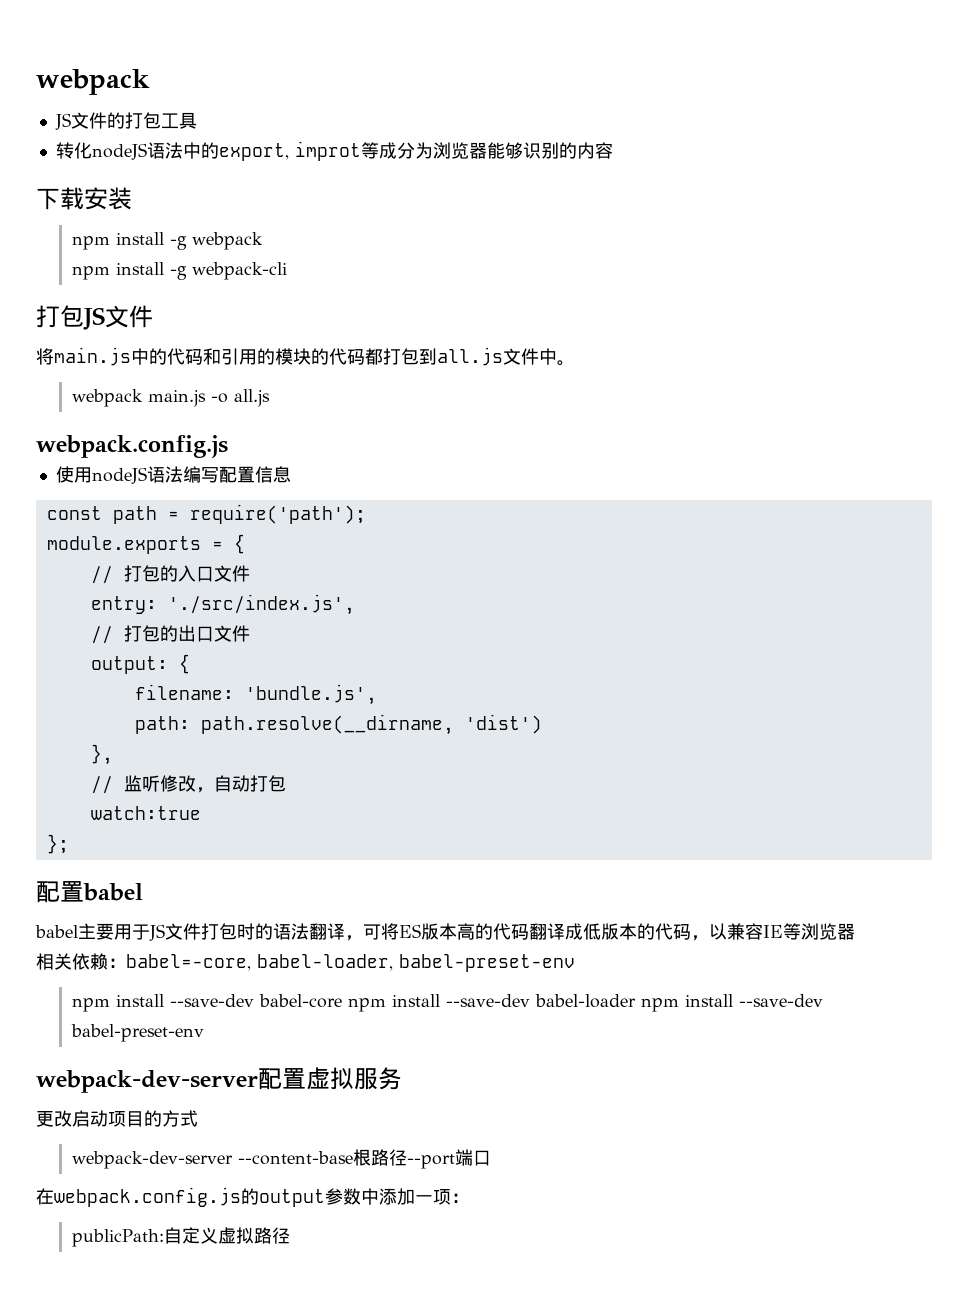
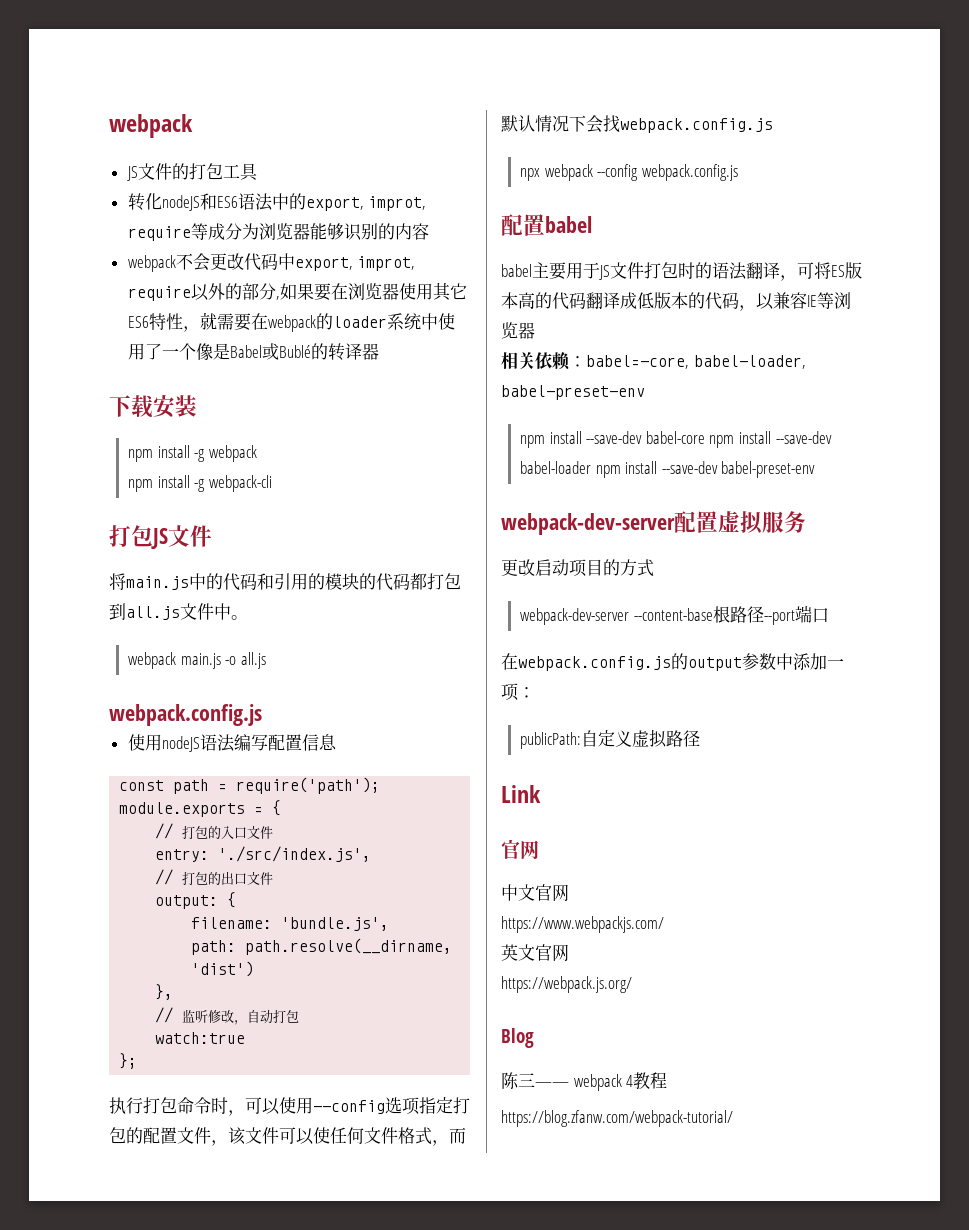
- 转化nodeJS语法中的export, improt等成分为浏览器能够识别的内容
+ 转化nodeJS和ES6语法中的export, improt, require等成分为浏览器能够识别的内容
+ webpack不会更改代码中export, improt, require以外的部分,如果要在浏览器使用其它ES6特性，就需要在webpack的loader系统中使用了一个像是Babel或Bublé的转译器
+ 执行打包命令时，可以使用--config选项指定打包的配置文件，该文件可以使任何文件格式，而默认情况下会找webpack.config.js
+ npx webpack --config webpack.config.js
+ Link
+ 官网
+ 中文官网
+ https://www.webpackjs.com/
+ 英文官网
+ https://webpack.js.org/
+ Blog
+ 陈三—— webpack 4教程
+ https://blog.zfanw.com/webpack-tutorial/

